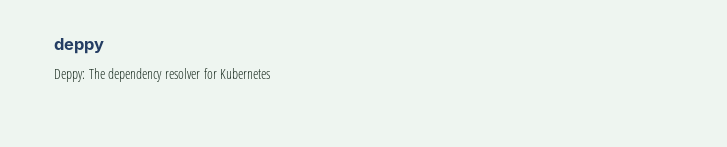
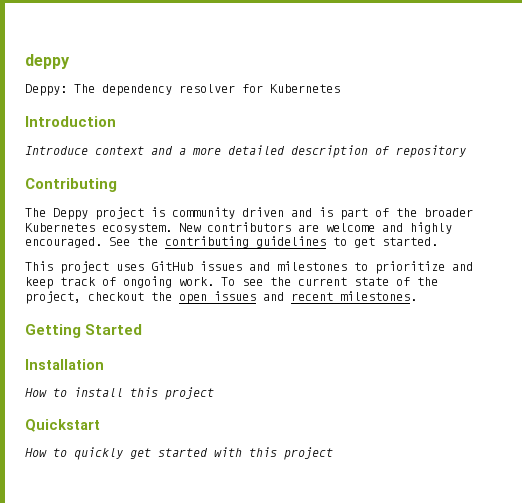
+ Introduction
+ Introduce context and a more detailed description of repository
+ Contributing
+ The Deppy project is community driven and is part of the broader Kubernetes ecosystem. New contributors are welcome and highly encouraged. See the contributing guidelines to get started.
+ This project uses GitHub issues and milestones to prioritize and keep track of ongoing work. To see the current state of the project, checkout the open issues and recent milestones.
+ Getting Started
+ Installation
+ How to install this project
+ Quickstart
+ How to quickly get started with this project

